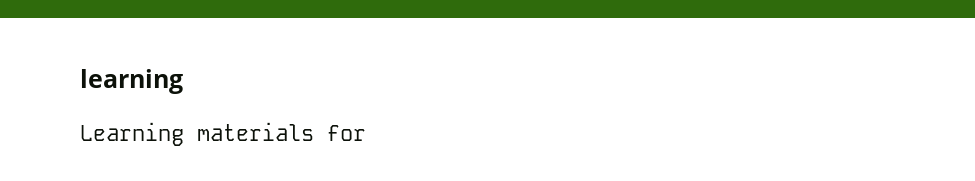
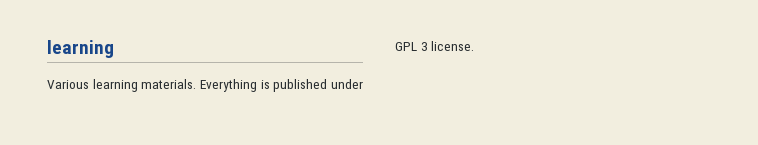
- Learning materials for
+ Various learning materials. Everything is published under GPL 3 license.

